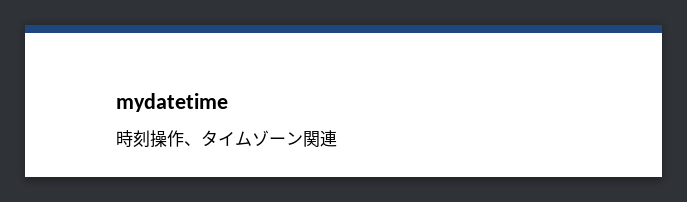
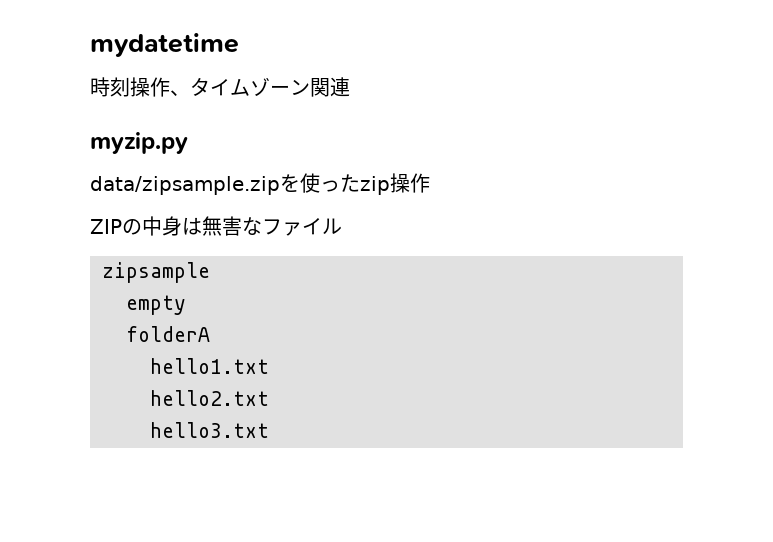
+ myzip.py
+ data/zipsample.zipを使ったzip操作
+ ZIPの中身は無害なファイル
+ zipsample
+ empty
+ folderA
+ hello1.txt
+ hello2.txt
+ hello3.txt

